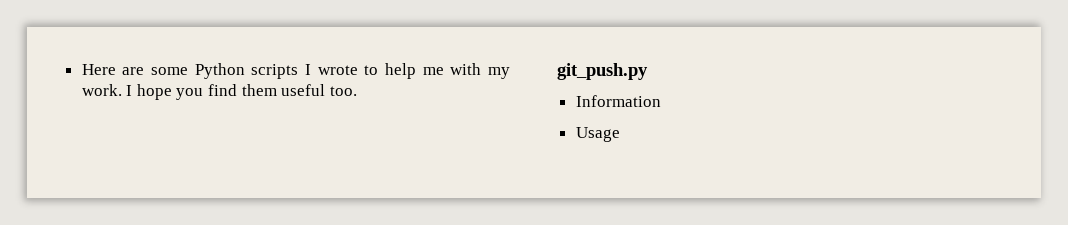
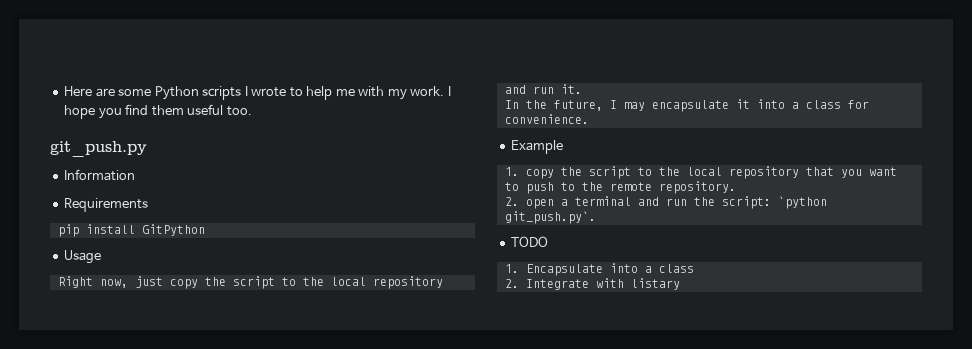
+ Requirements
+ pip install GitPython
  Usage
+ Right now, just copy the script to the local repository and run it.
+ In the future, I may encapsulate it into a class for convenience.
+ Example
+ 1. copy the script to the local repository that you want to push to the remote repository.
+ 2. open a terminal and run the script: `python git_push.py`.
+ TODO
+ 1. Encapsulate into a class
+ 2. Integrate with listary

